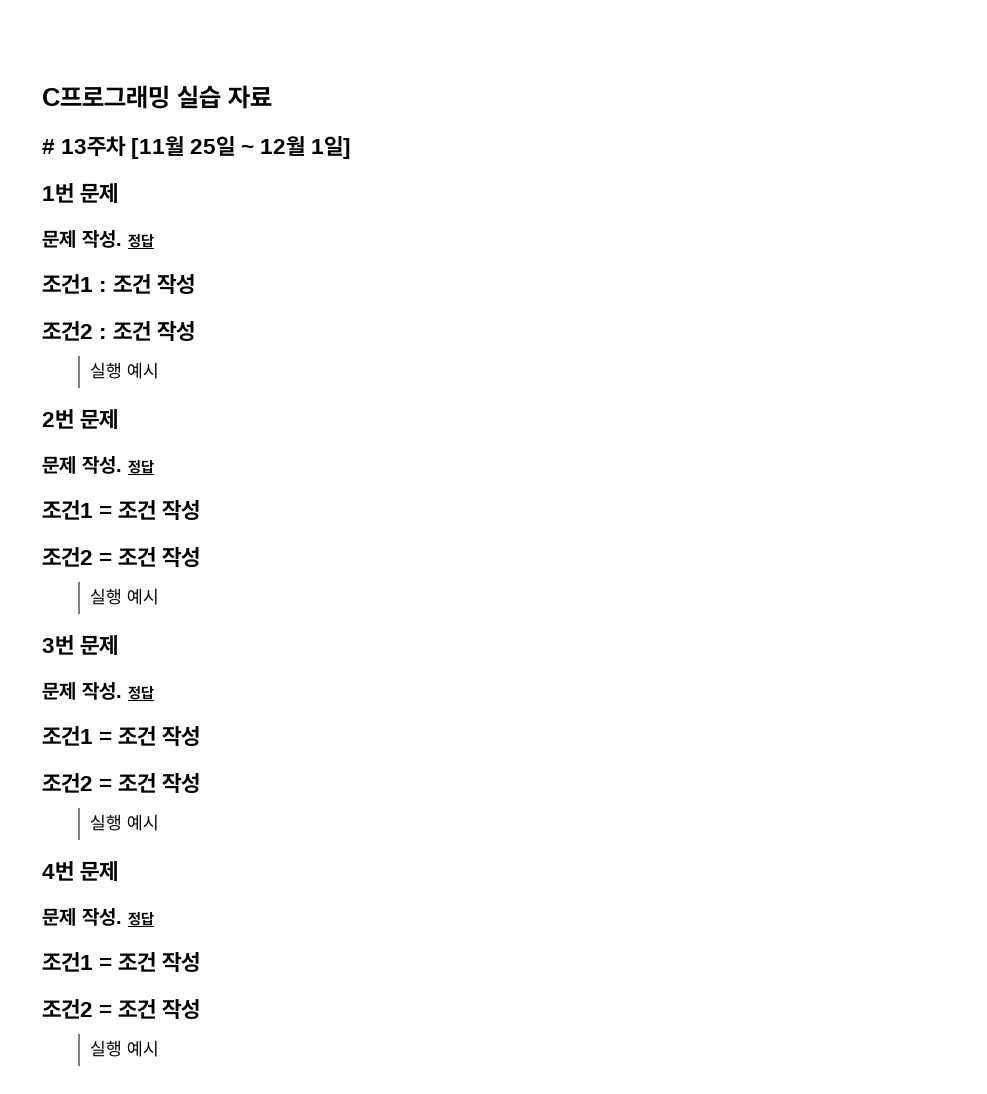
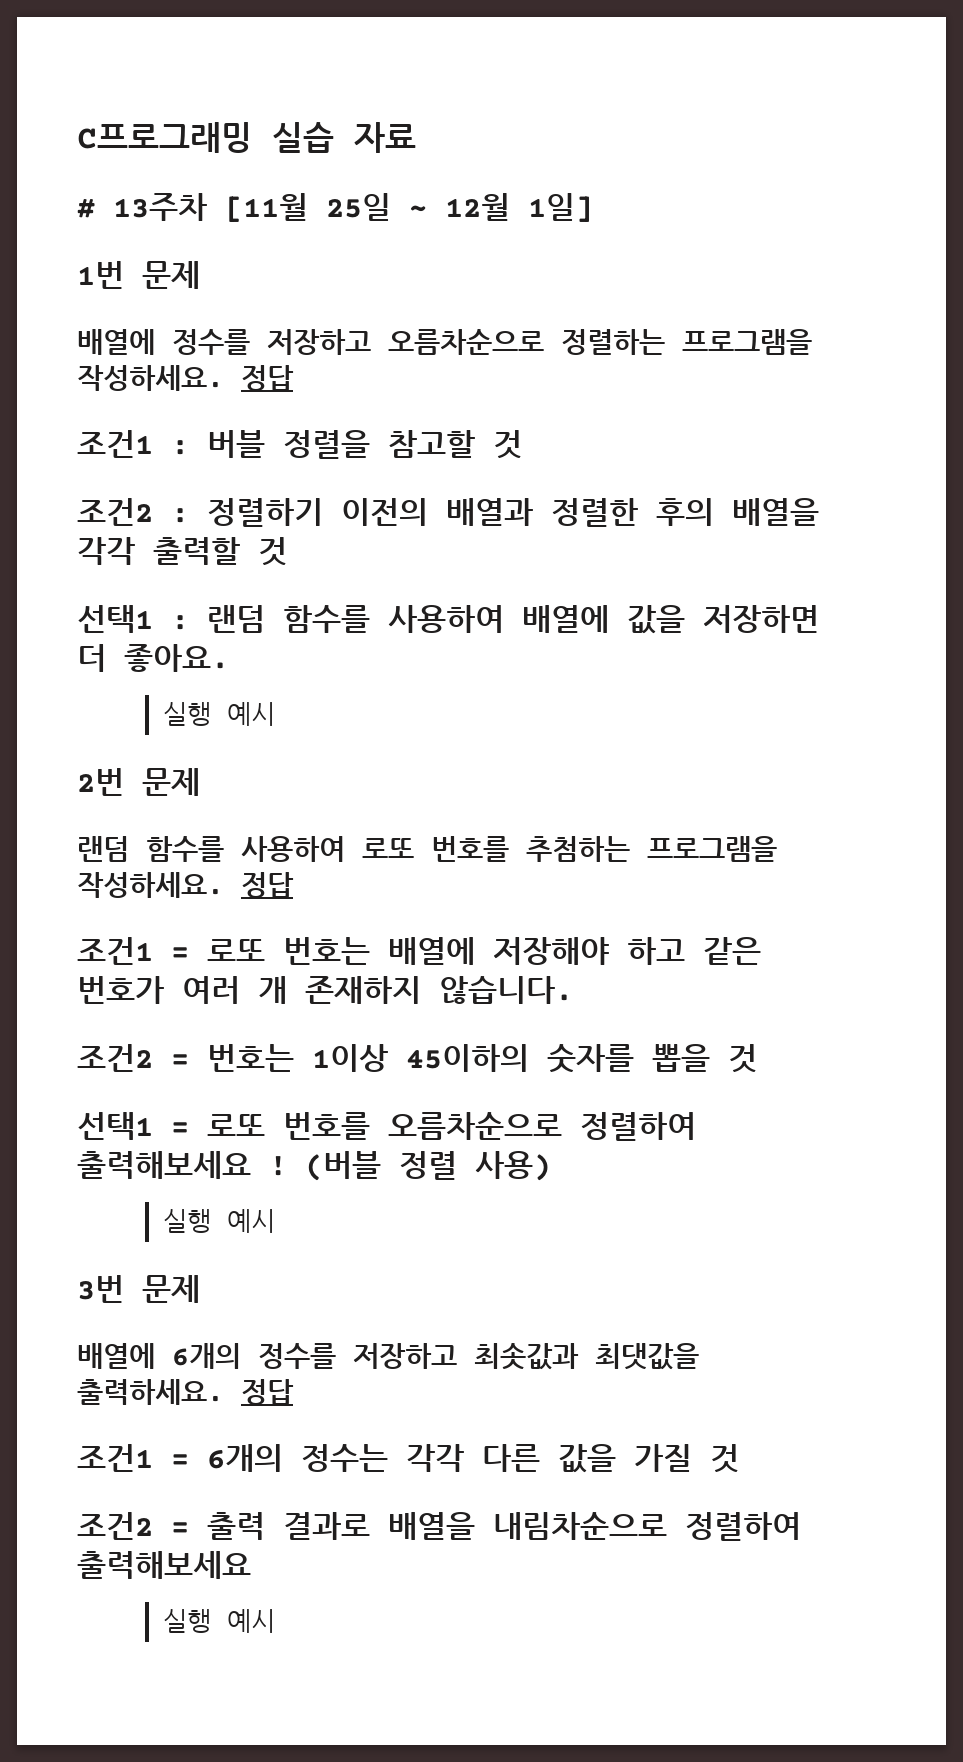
  1번 문제
- 문제 작성. 정답
- 조건1 : 조건 작성
- 조건2 : 조건 작성
+ 배열에 정수를 저장하고 오름차순으로 정렬하는 프로그램을 작성하세요. 정답
+ 조건1 : 버블 정렬을 참고할 것
+ 조건2 : 정렬하기 이전의 배열과 정렬한 후의 배열을 각각 출력할 것
+ 선택1 : 랜덤 함수를 사용하여 배열에 값을 저장하면 더 좋아요.
  실행 예시
  2번 문제
- 문제 작성. 정답
- 조건1 = 조건 작성
- 조건2 = 조건 작성
+ 랜덤 함수를 사용하여 로또 번호를 추첨하는 프로그램을 작성하세요. 정답
+ 조건1 = 로또 번호는 배열에 저장해야 하고 같은 번호가 여러 개 존재하지 않습니다.
+ 조건2 = 번호는 1이상 45이하의 숫자를 뽑을 것
+ 선택1 = 로또 번호를 오름차순으로 정렬하여 출력해보세요 ! (버블 정렬 사용)
  실행 예시
  3번 문제
- 문제 작성. 정답
- 조건1 = 조건 작성
- 조건2 = 조건 작성
- 실행 예시
- 4번 문제
- 문제 작성. 정답
- 조건1 = 조건 작성
- 조건2 = 조건 작성
+ 배열에 6개의 정수를 저장하고 최솟값과 최댓값을 출력하세요. 정답
+ 조건1 = 6개의 정수는 각각 다른 값을 가질 것
+ 조건2 = 출력 결과로 배열을 내림차순으로 정렬하여 출력해보세요

